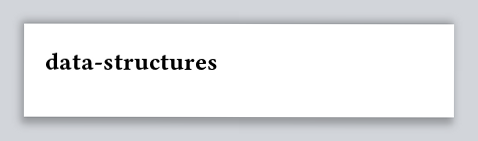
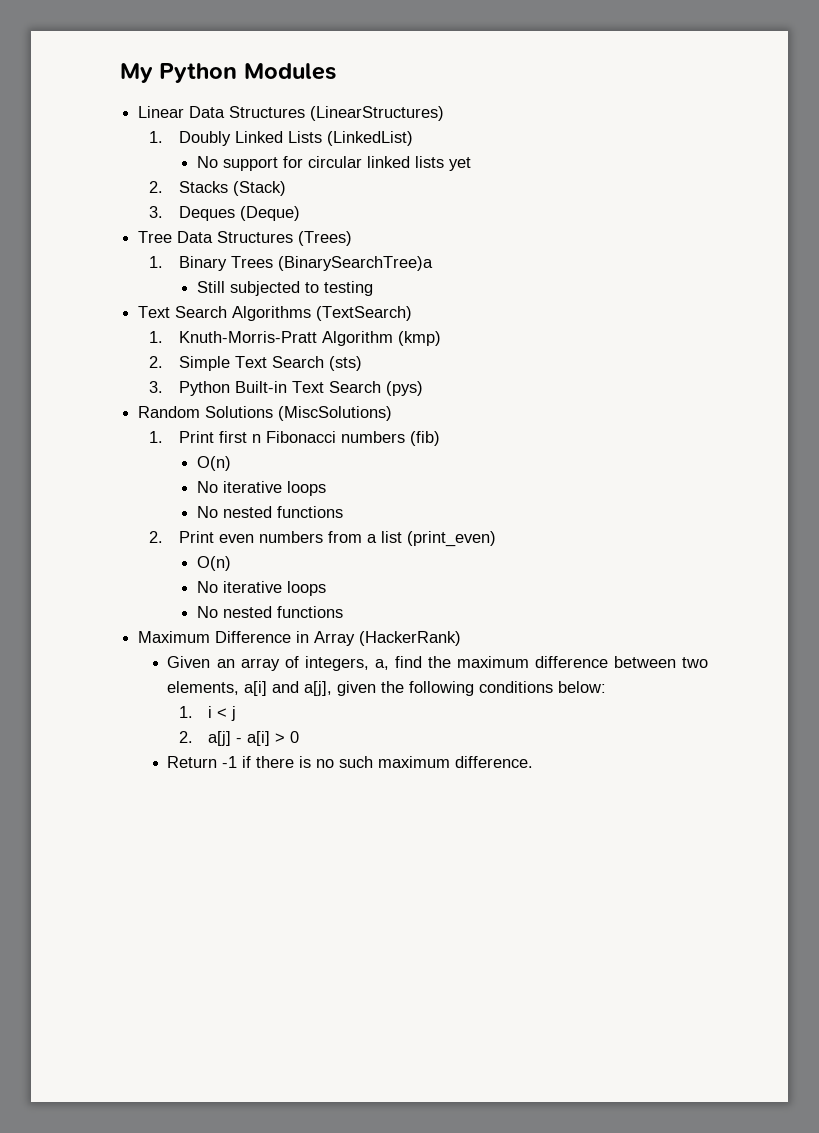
- data-structures
+ My Python Modules
+ Linear Data Structures (LinearStructures)
+ 1. Doubly Linked Lists (LinkedList)
+ No support for circular linked lists yet
+ 2. Stacks (Stack)
+ 3. Deques (Deque)
+ Tree Data Structures (Trees)
+ 1. Binary Trees (BinarySearchTree)a
+ Still subjected to testing
+ Text Search Algorithms (TextSearch)
+ 1. Knuth-Morris-Pratt Algorithm (kmp)
+ 2. Simple Text Search (sts)
+ 3. Python Built-in Text Search (pys)
+ Random Solutions (MiscSolutions)
+ 1. Print first n Fibonacci numbers (fib)
+ O(n)
+ No iterative loops
+ No nested functions
+ 2. Print even numbers from a list (print_even)
+ O(n)
+ No iterative loops
+ No nested functions
+ Maximum Difference in Array (HackerRank)
+ Given an array of integers, a, find the maximum difference between two elements, a[i] and a[j], given the following conditions below:
+ 1. i < j
+ 2. a[j] - a[i] > 0
+ Return -1 if there is no such maximum difference.

